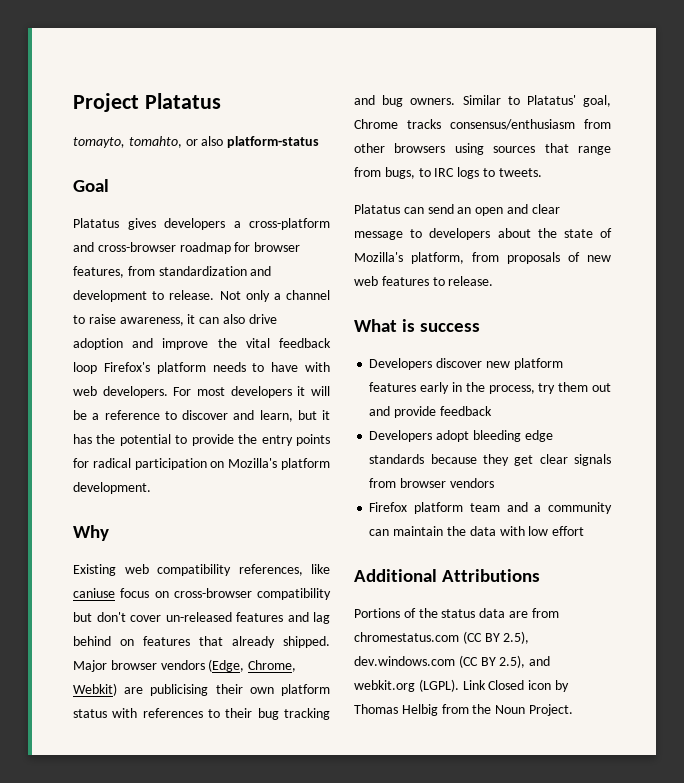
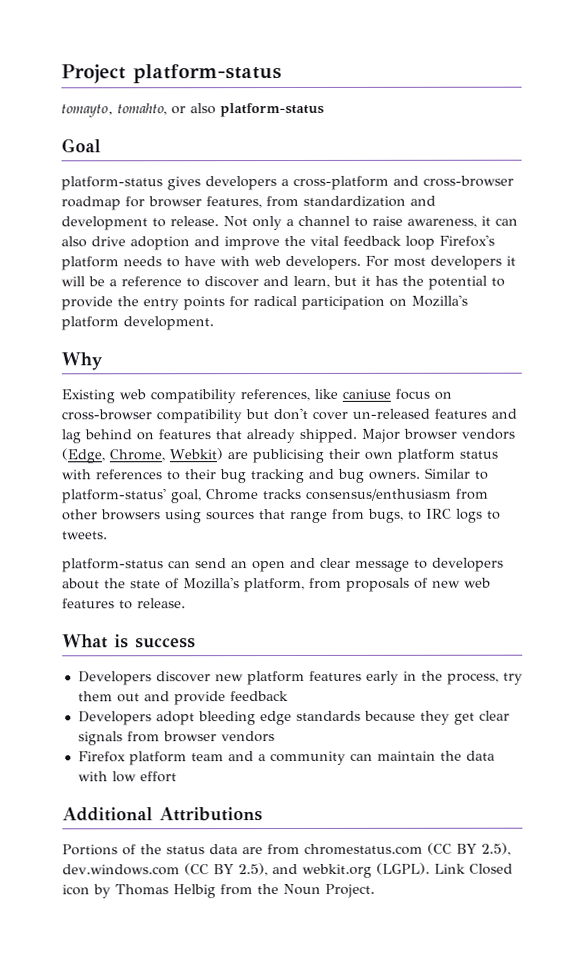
- Project Platatus
+ Project platform-status
- Platatus gives developers a cross-platform and cross-browser roadmap for browser features, from standardization and development to release.
+ platform-status gives developers a cross-platform and cross-browser roadmap for browser features, from standardization and development to release.
- Similar to Platatus' goal, Chrome tracks consensus/enthusiasm from other browsers using sources that range from bugs, to IRC logs to tweets.
+ Similar to platform-status' goal, Chrome tracks consensus/enthusiasm from other browsers using sources that range from bugs, to IRC logs to tweets.
- Platatus can send an open and clear message to developers about the state of Mozilla's platform, from proposals of new web features to release.
+ platform-status can send an open and clear message to developers about the state of Mozilla's platform, from proposals of new web features to release.

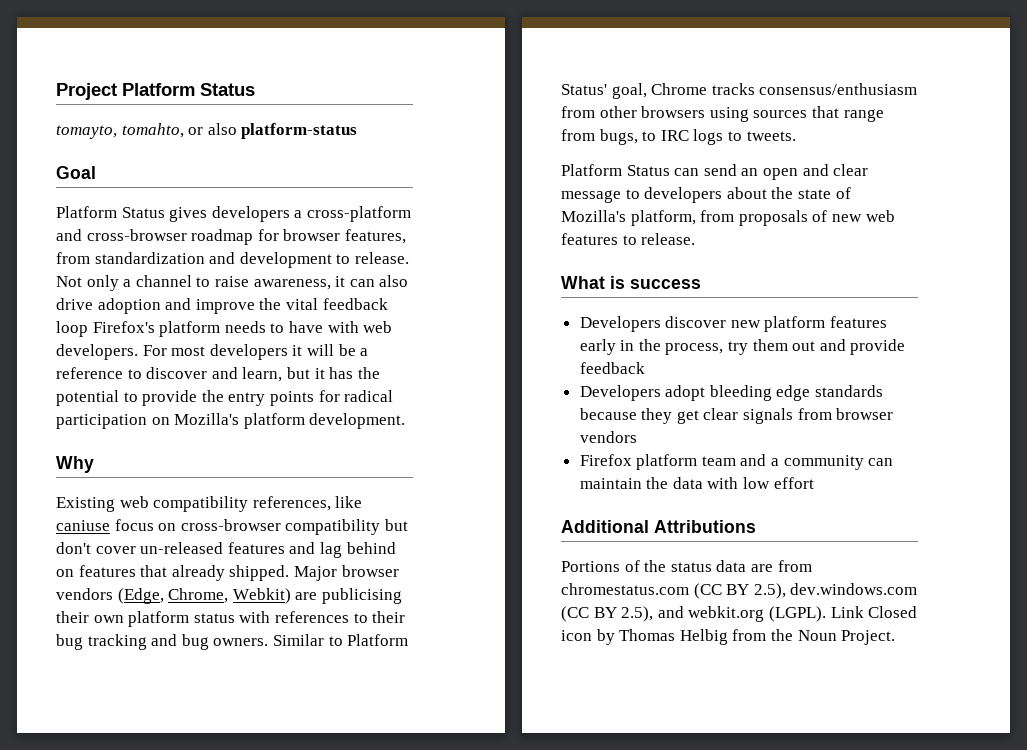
- Project platform-status
+ Project Platform Status
- platform-status gives developers a cross-platform and cross-browser roadmap for browser features, from standardization and development to release.
+ Platform Status gives developers a cross-platform and cross-browser roadmap for browser features, from standardization and development to release.
- Similar to platform-status' goal, Chrome tracks consensus/enthusiasm from other browsers using sources that range from bugs, to IRC logs to tweets.
+ Similar to Platform Status' goal, Chrome tracks consensus/enthusiasm from other browsers using sources that range from bugs, to IRC logs to tweets.
- platform-status can send an open and clear message to developers about the state of Mozilla's platform, from proposals of new web features to release.
+ Platform Status can send an open and clear message to developers about the state of Mozilla's platform, from proposals of new web features to release.

